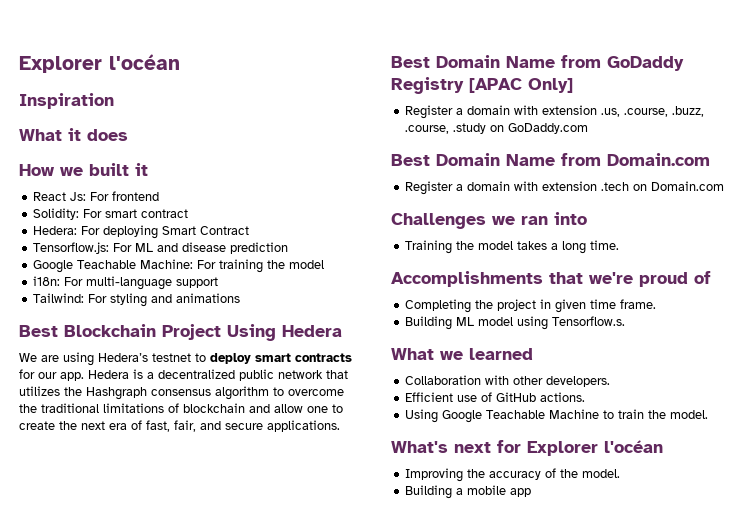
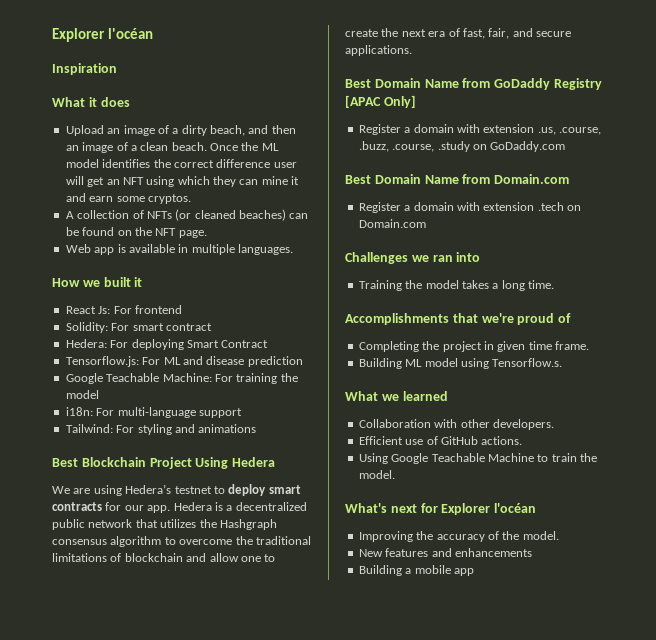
+ Upload an image of a dirty beach, and then an image of a clean beach. Once the ML model identifies the correct difference user will get an NFT using which they can mine it and earn some cryptos.
+ A collection of NFTs (or cleaned beaches) can be found on the NFT page.
+ Web app is available in multiple languages.
+ New features and enhancements

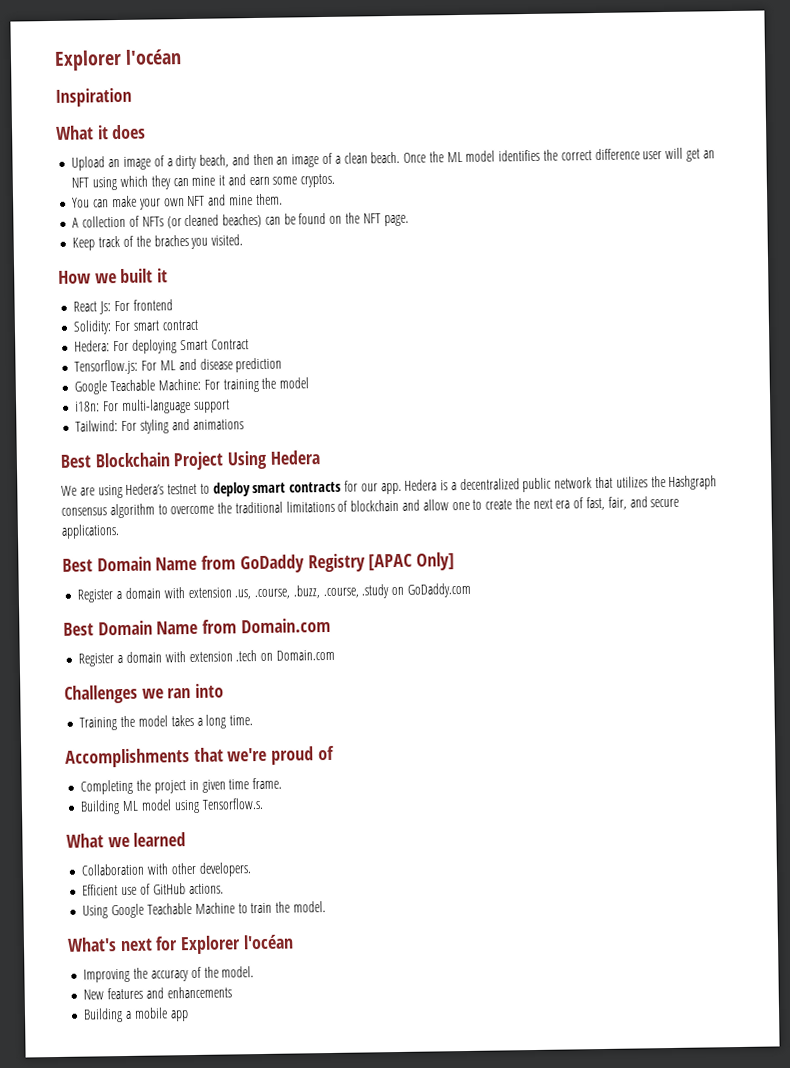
+ You can make your own NFT and mine them.
- Web app is available in multiple languages.
+ Keep track of the braches you visited.

